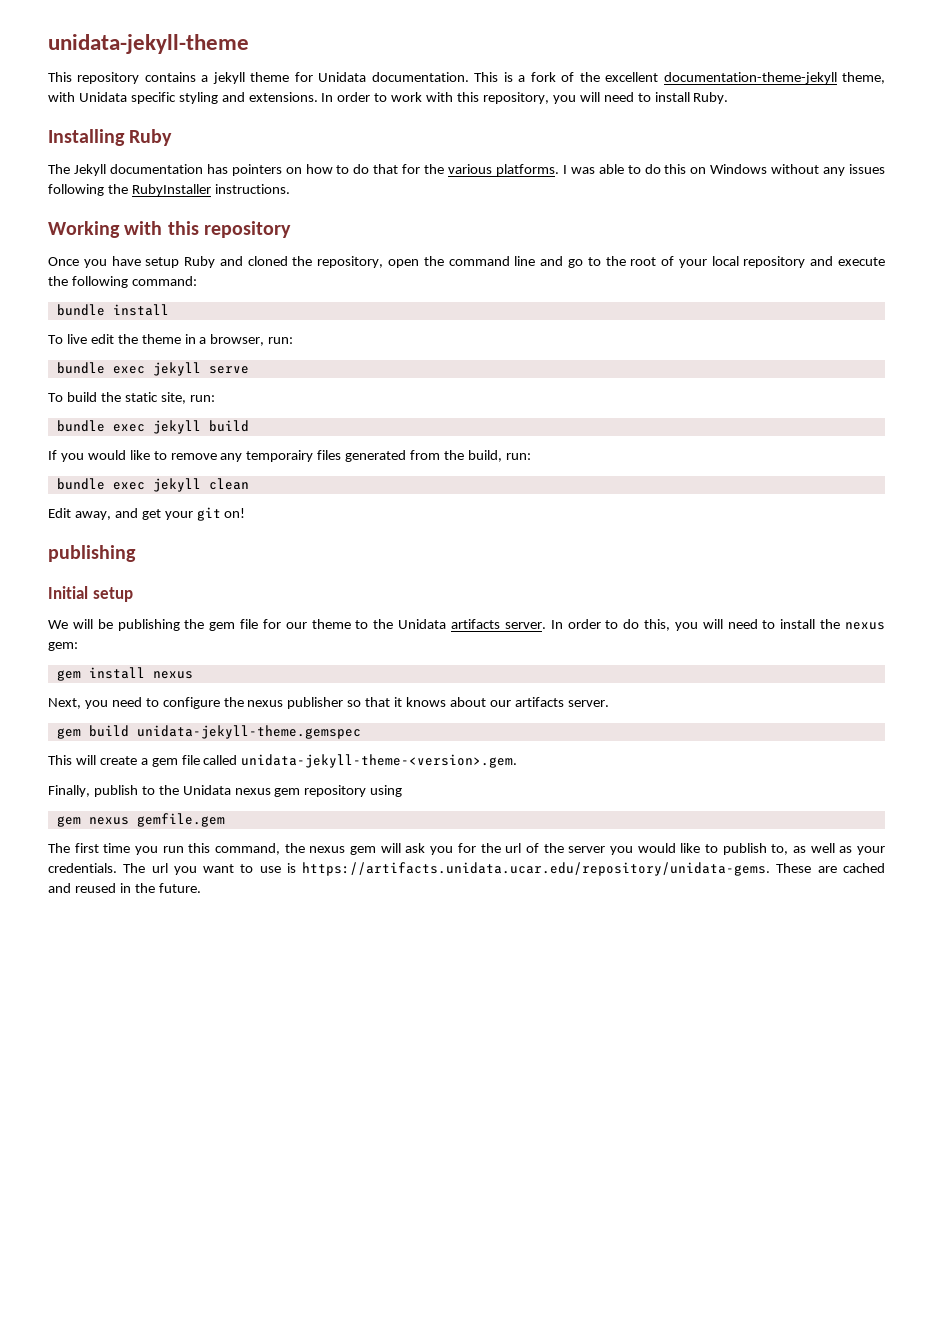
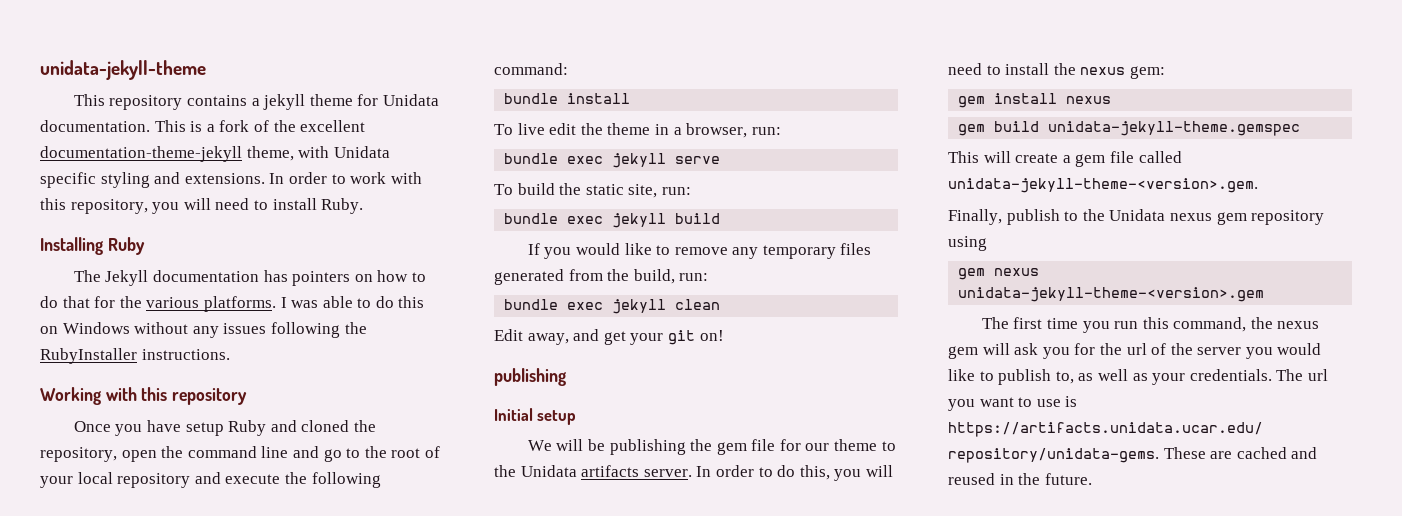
- If you would like to remove any temporairy files generated from the build, run:
+ If you would like to remove any temporary files generated from the build, run:
- Next, you need to configure the nexus publisher so that it knows about our artifacts server.
- gem nexus gemfile.gem
+ gem nexus unidata-jekyll-theme-<version>.gem

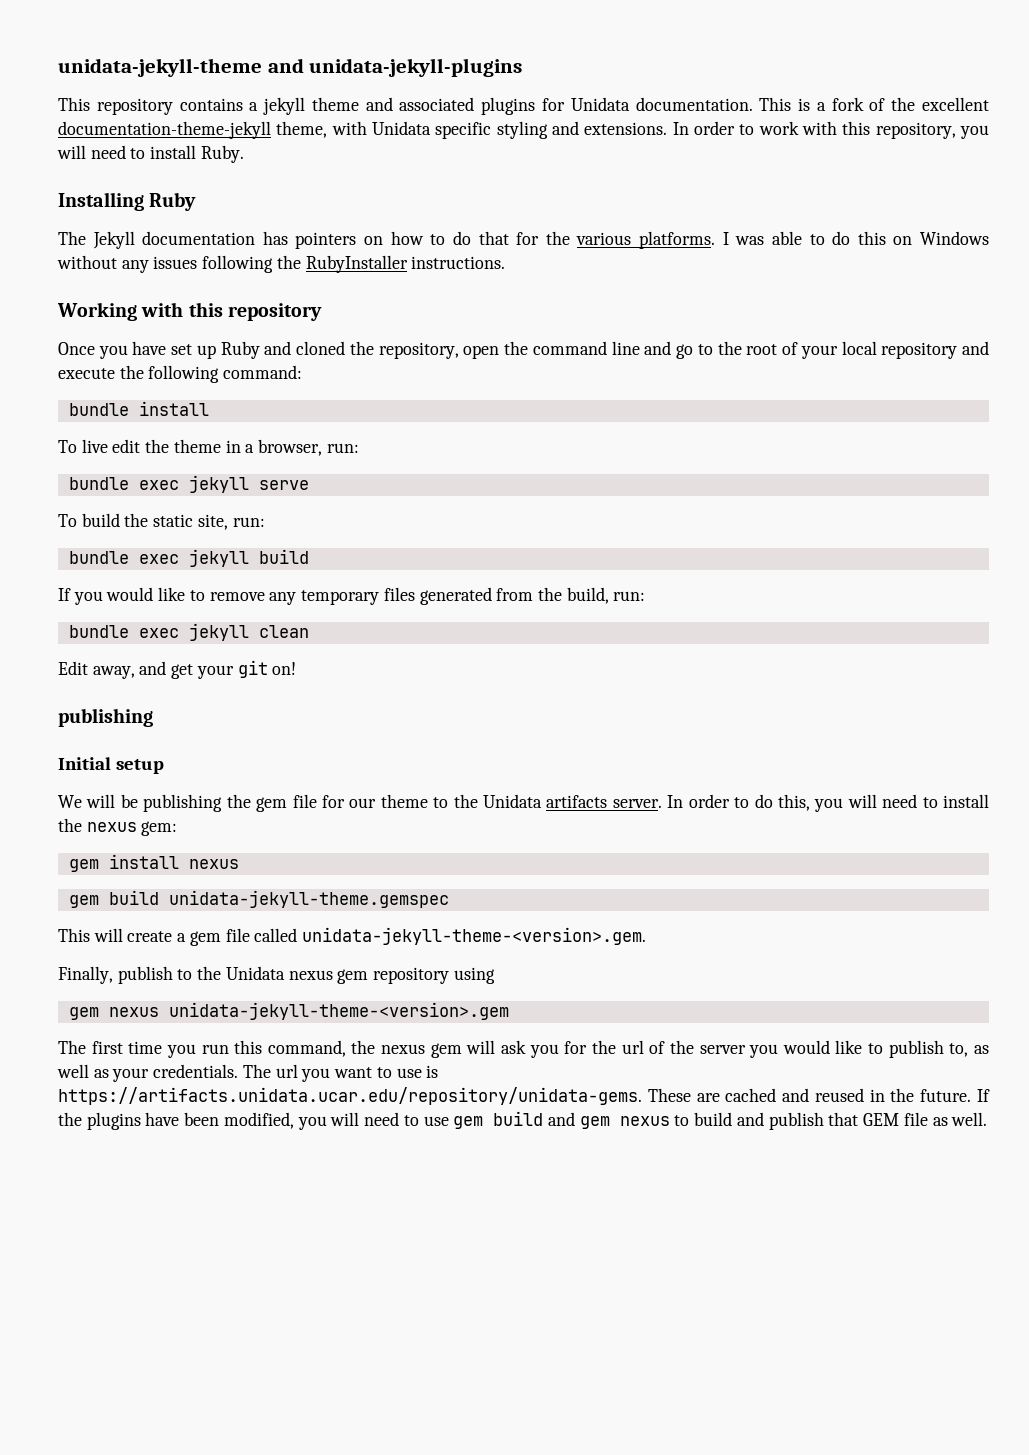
- unidata-jekyll-theme
+ unidata-jekyll-theme and unidata-jekyll-plugins
- This repository contains a jekyll theme for Unidata documentation.
+ This repository contains a jekyll theme and associated plugins for Unidata documentation.
- Once you have setup Ruby and cloned the repository, open the command line and go to the root of your local repository and execute the following command:
+ Once you have set up Ruby and cloned the repository, open the command line and go to the root of your local repository and execute the following command:
+ If the plugins have been modified, you will need to use gem build and gem nexus to build and publish that GEM file as well.

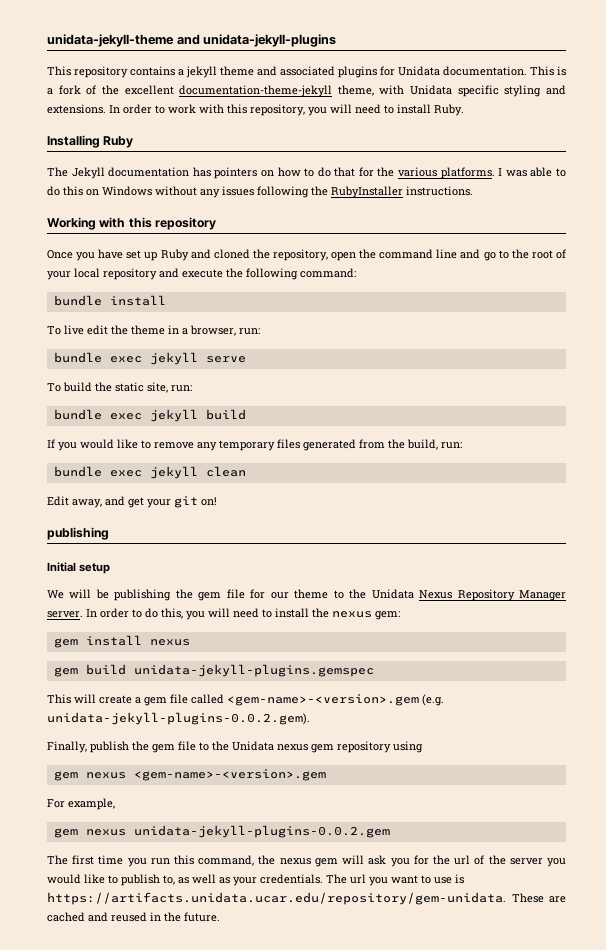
- We will be publishing the gem file for our theme to the Unidata artifacts server.
+ We will be publishing the gem file for our theme to the Unidata Nexus Repository Manager server.
- gem build unidata-jekyll-theme.gemspec
+ gem build unidata-jekyll-plugins.gemspec
- This will create a gem file called unidata-jekyll-theme-<version>.gem.
+ This will create a gem file called <gem-name>-<version>.gem (e.g. unidata-jekyll-plugins-0.0.2.gem).
- Finally, publish to the Unidata nexus gem repository using
+ Finally, publish the gem file to the Unidata nexus gem repository using
- gem nexus unidata-jekyll-theme-<version>.gem
+ gem nexus <gem-name>-<version>.gem
+ For example,
+ gem nexus unidata-jekyll-plugins-0.0.2.gem
- The url you want to use is https://artifacts.unidata.ucar.edu/repository/unidata-gems. These are cached and reused in the future. If the plugins have been modified, you will need to use gem build and gem nexus to build and publish that GEM file as well.
+ The url you want to use is https://artifacts.unidata.ucar.edu/repository/gem-unidata. These are cached and reused in the future.

